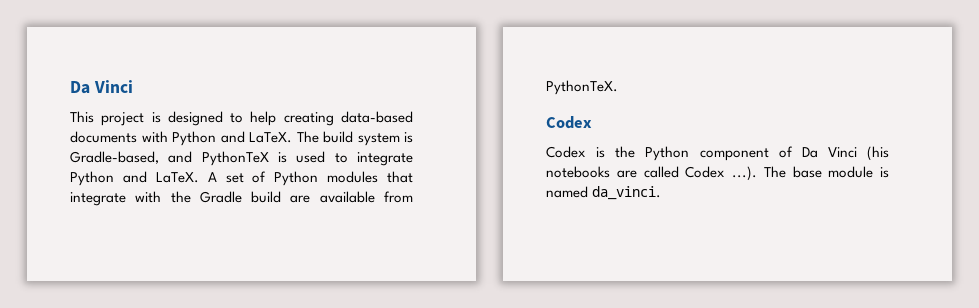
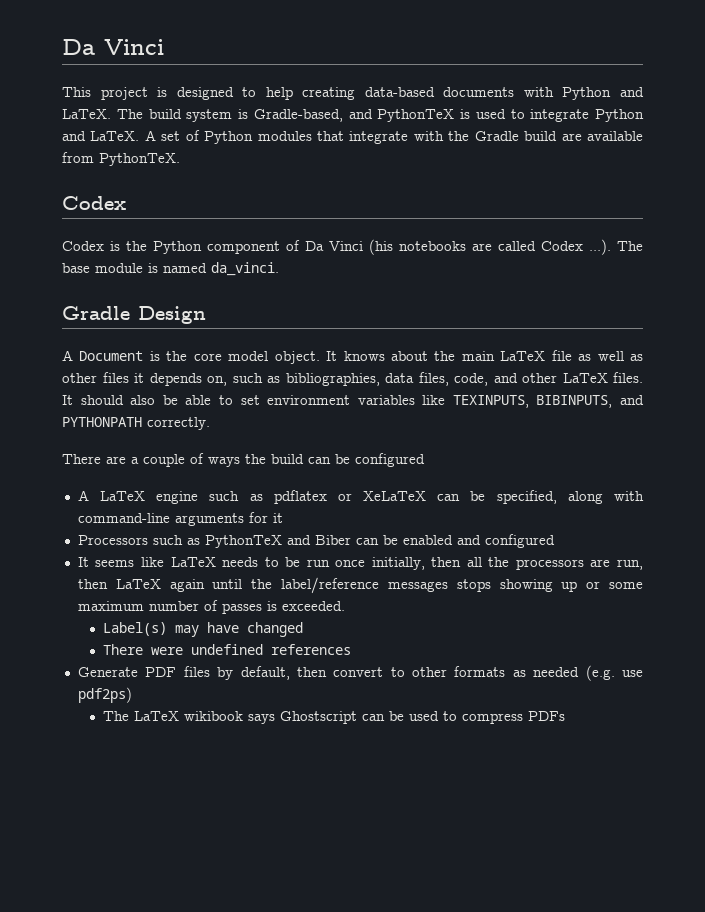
+ Gradle Design
+ A Document is the core model object. It knows about the main LaTeX file as well as other files it depends on, such as bibliographies, data files, code, and other LaTeX files. It should also be able to set environment variables like TEXINPUTS, BIBINPUTS, and PYTHONPATH correctly.
+ There are a couple of ways the build can be configured
+ A LaTeX engine such as pdflatex or XeLaTeX can be specified, along with command-line arguments for it
+ Processors such as PythonTeX and Biber can be enabled and configured
+ It seems like LaTeX needs to be run once initially, then all the processors are run, then LaTeX again until the label/reference messages stops showing up or some maximum number of passes is exceeded.
+ Label(s) may have changed
+ There were undefined references
+ Generate PDF files by default, then convert to other formats as needed (e.g. use pdf2ps)
+ The LaTeX wikibook says Ghostscript can be used to compress PDFs

